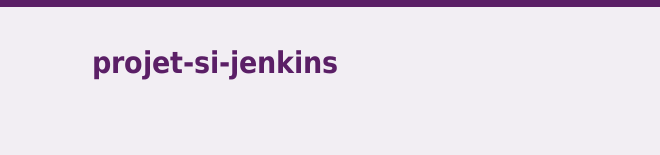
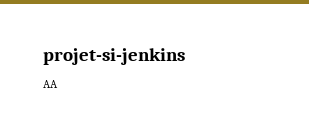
+ AA

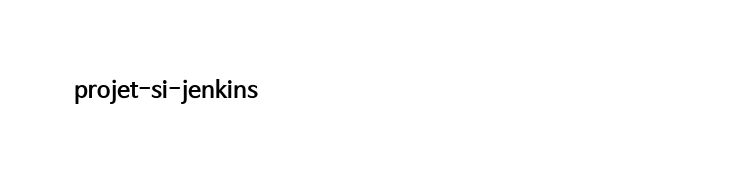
- AA

